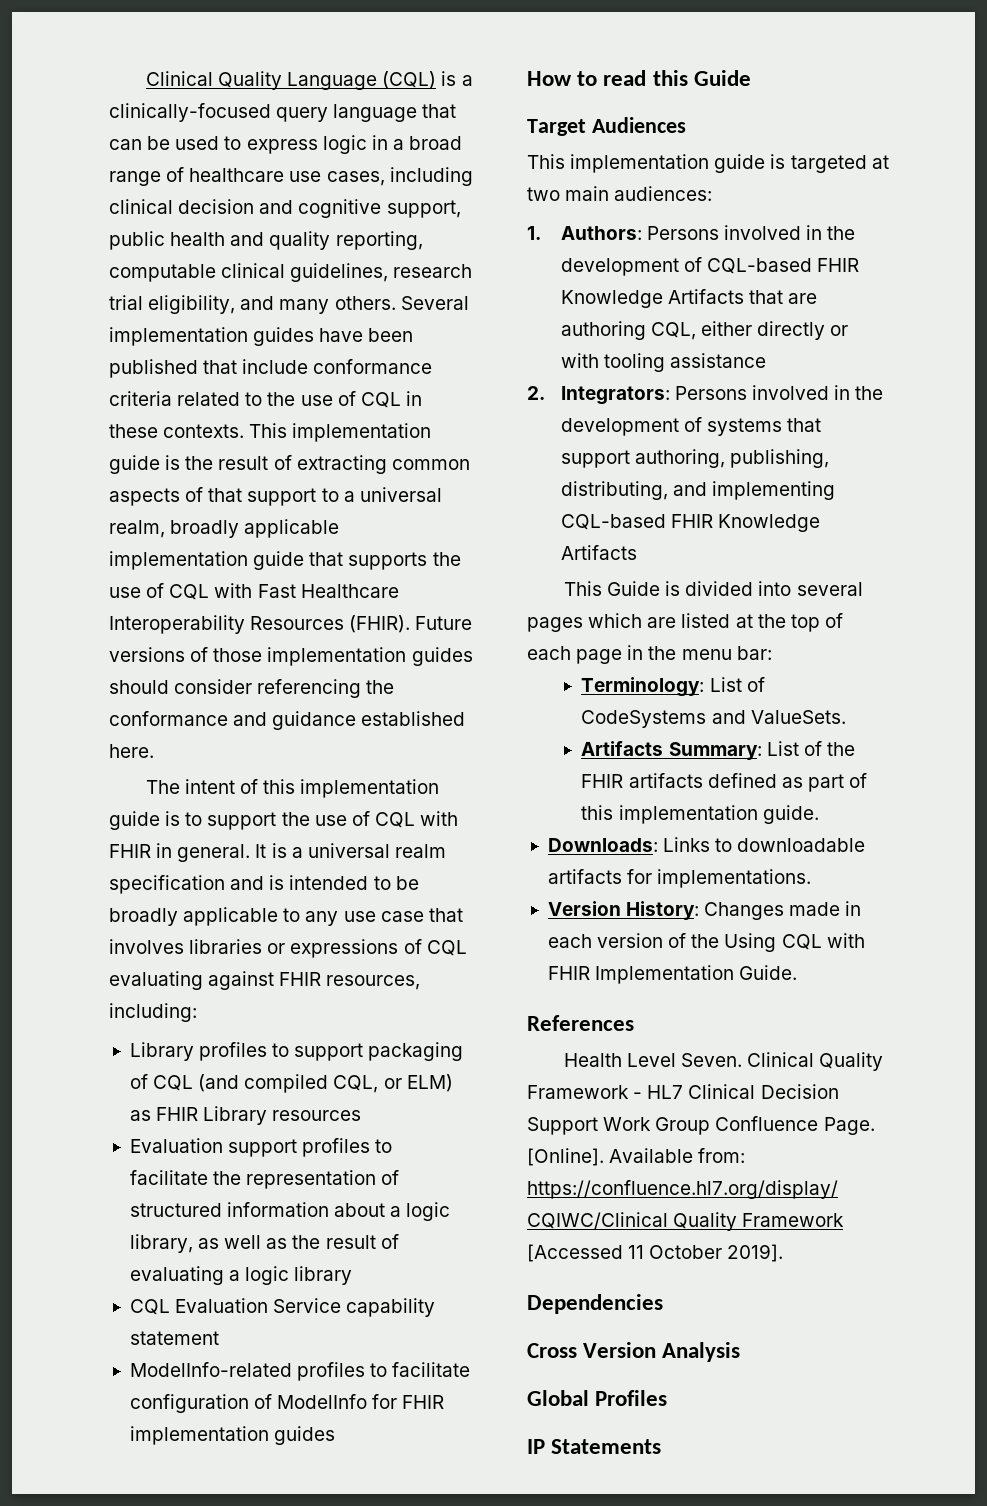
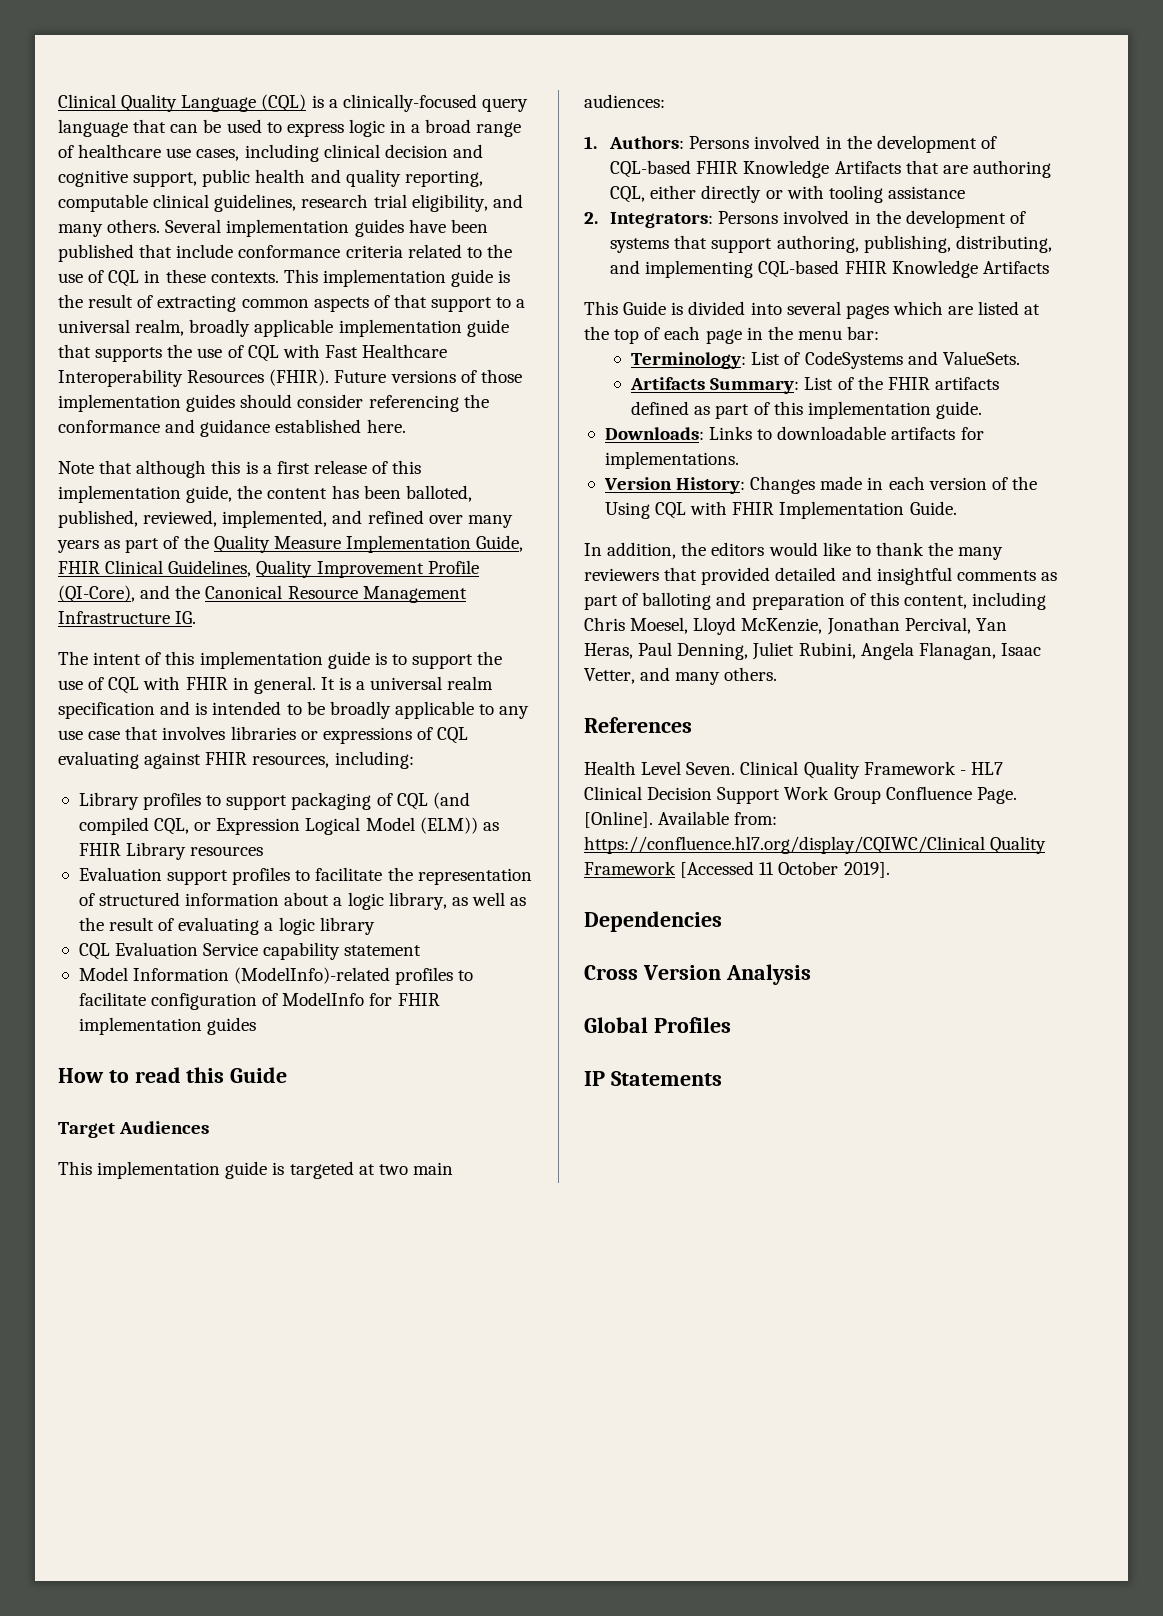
+ Note that although this is a first release of this implementation guide, the content has been balloted, published, reviewed, implemented, and refined over many years as part of the Quality Measure Implementation Guide, FHIR Clinical Guidelines, Quality Improvement Profile (QI-Core), and the Canonical Resource Management Infrastructure IG.
- Library profiles to support packaging of CQL (and compiled CQL, or ELM) as FHIR Library resources
+ Library profiles to support packaging of CQL (and compiled CQL, or Expression Logical Model (ELM)) as FHIR Library resources
- ModelInfo-related profiles to facilitate configuration of ModelInfo for FHIR implementation guides
+ Model Information (ModelInfo)-related profiles to facilitate configuration of ModelInfo for FHIR implementation guides
+ In addition, the editors would like to thank the many reviewers that provided detailed and insightful comments as part of balloting and preparation of this content, including Chris Moesel, Lloyd McKenzie, Jonathan Percival, Yan Heras, Paul Denning, Juliet Rubini, Angela Flanagan, Isaac Vetter, and many others.

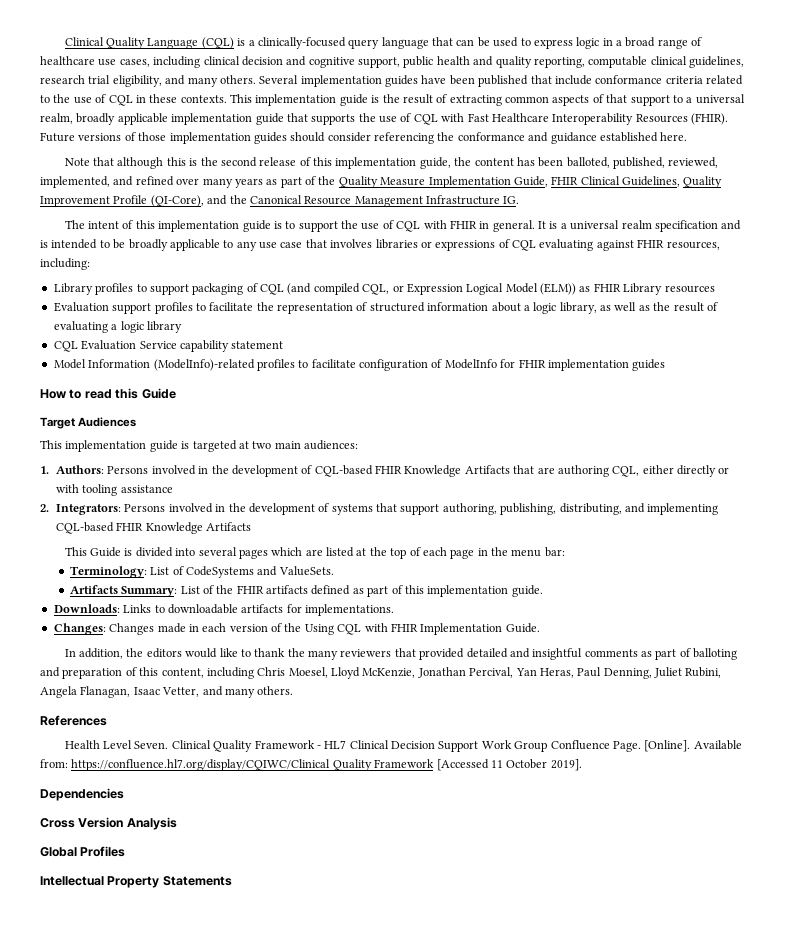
- Note that although this is a first release of this implementation guide, the content has been balloted, published, reviewed, implemented, and refined over many years as part of the Quality Measure Implementation Guide, FHIR Clinical Guidelines, Quality Improvement Profile (QI-Core), and the Canonical Resource Management Infrastructure IG.
+ Note that although this is the second release of this implementation guide, the content has been balloted, published, reviewed, implemented, and refined over many years as part of the Quality Measure Implementation Guide, FHIR Clinical Guidelines, Quality Improvement Profile (QI-Core), and the Canonical Resource Management Infrastructure IG.
- Version History: Changes made in each version of the Using CQL with FHIR Implementation Guide.
+ Changes: Changes made in each version of the Using CQL with FHIR Implementation Guide.
- IP Statements
+ Intellectual Property Statements

